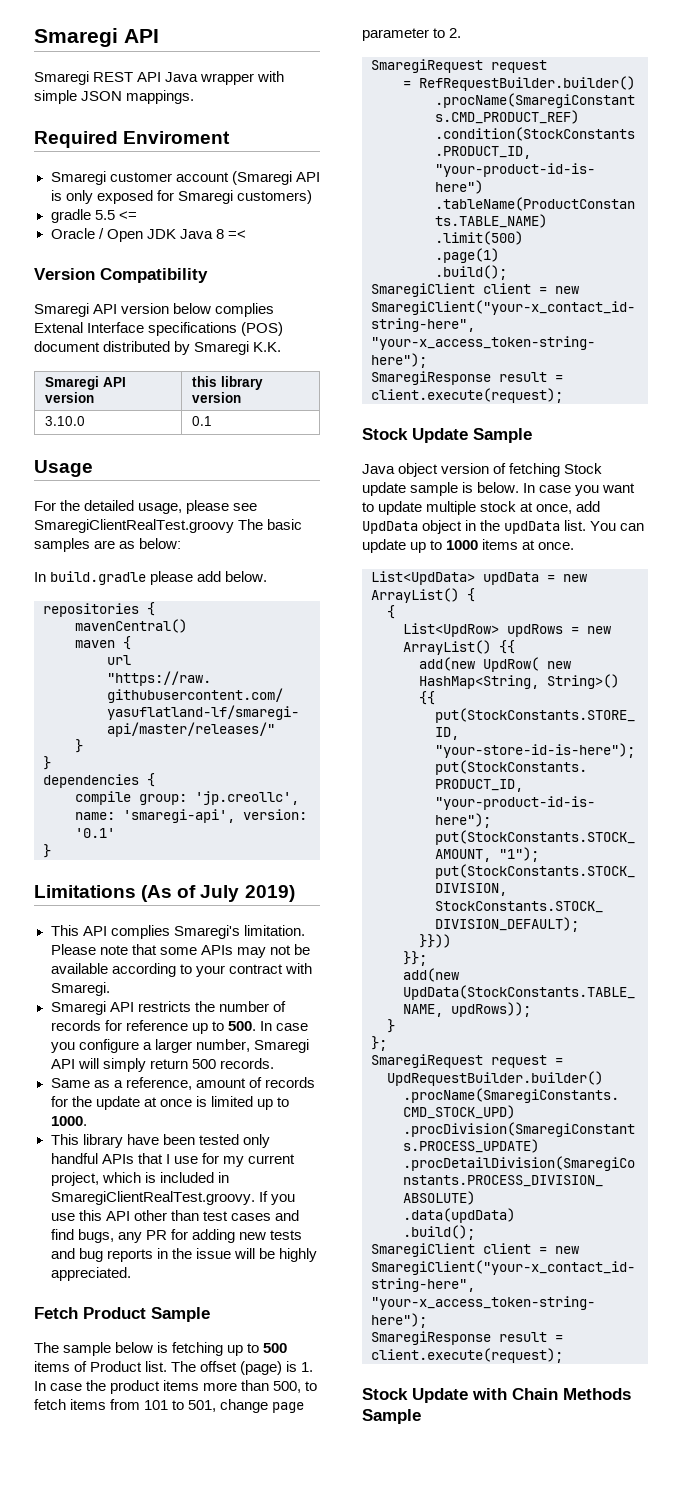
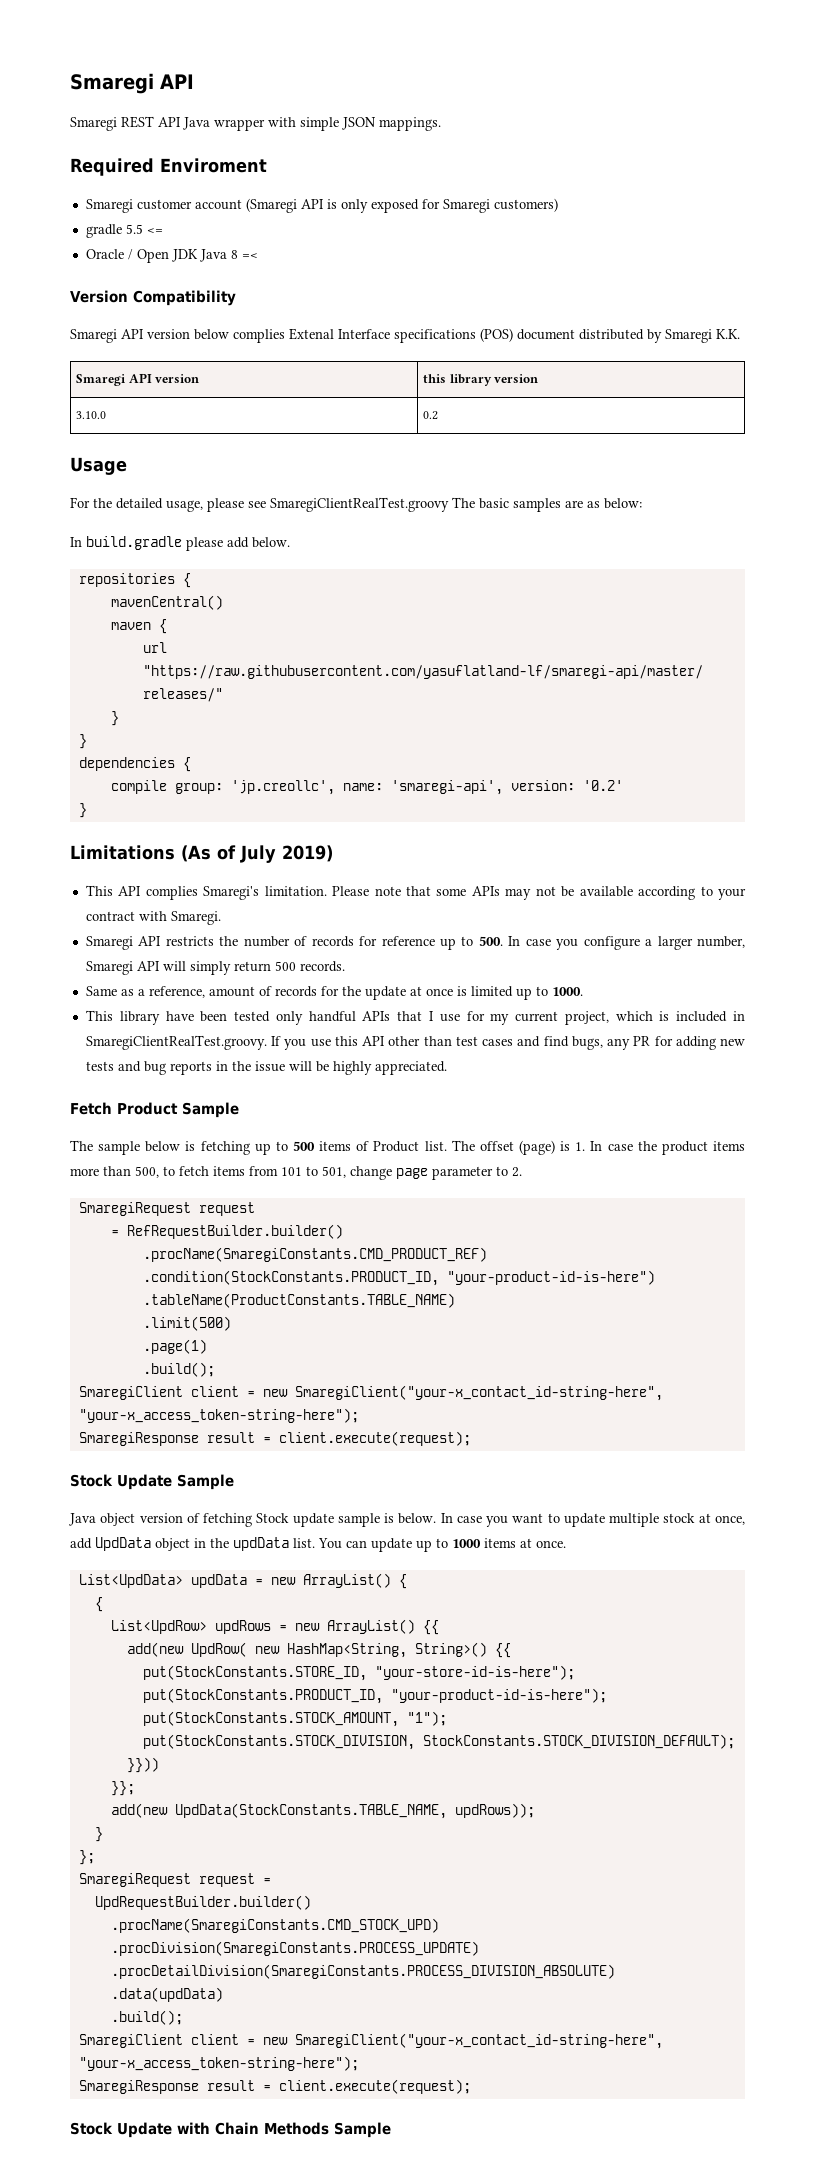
- 3.10.0 | 0.1
+ 3.10.0 | 0.2
- compile group: 'jp.creollc', name: 'smaregi-api', version: '0.1'
+ compile group: 'jp.creollc', name: 'smaregi-api', version: '0.2'

